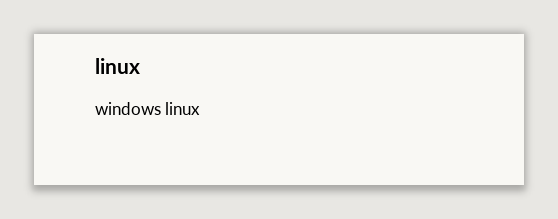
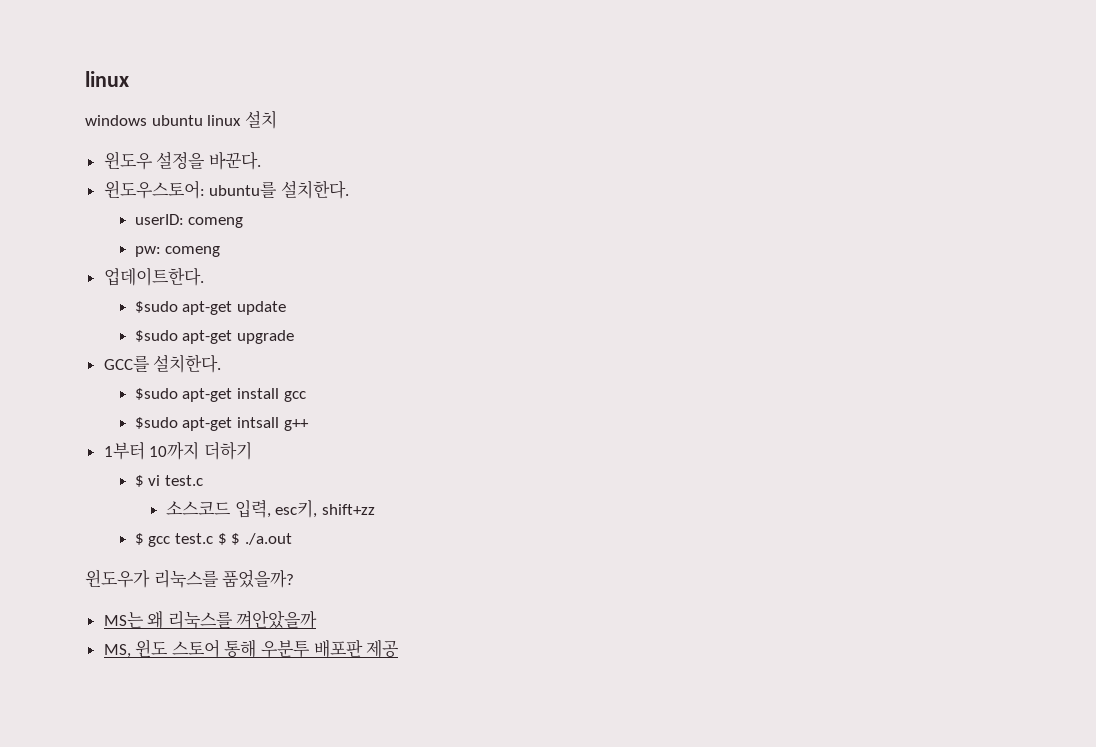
- windows linux
+ windows ubuntu linux 설치
+ 윈도우 설정을 바꾼다.
+ 윈도우스토어: ubuntu를 설치한다.
+ userID: comeng
+ pw: comeng
+ 업데이트한다.
+ $sudo apt-get update
+ $sudo apt-get upgrade
+ GCC를 설치한다.
+ $sudo apt-get install gcc
+ $sudo apt-get intsall g++
+ 1부터 10까지 더하기
+ $ vi test.c
+ 소스코드 입력, esc키, shift+zz
+ $ gcc test.c $ $ ./a.out
+ 윈도우가 리눅스를 품었을까?
+ MS는 왜 리눅스를 껴안았을까
+ MS, 윈도 스토어 통해 우분투 배포판 제공

